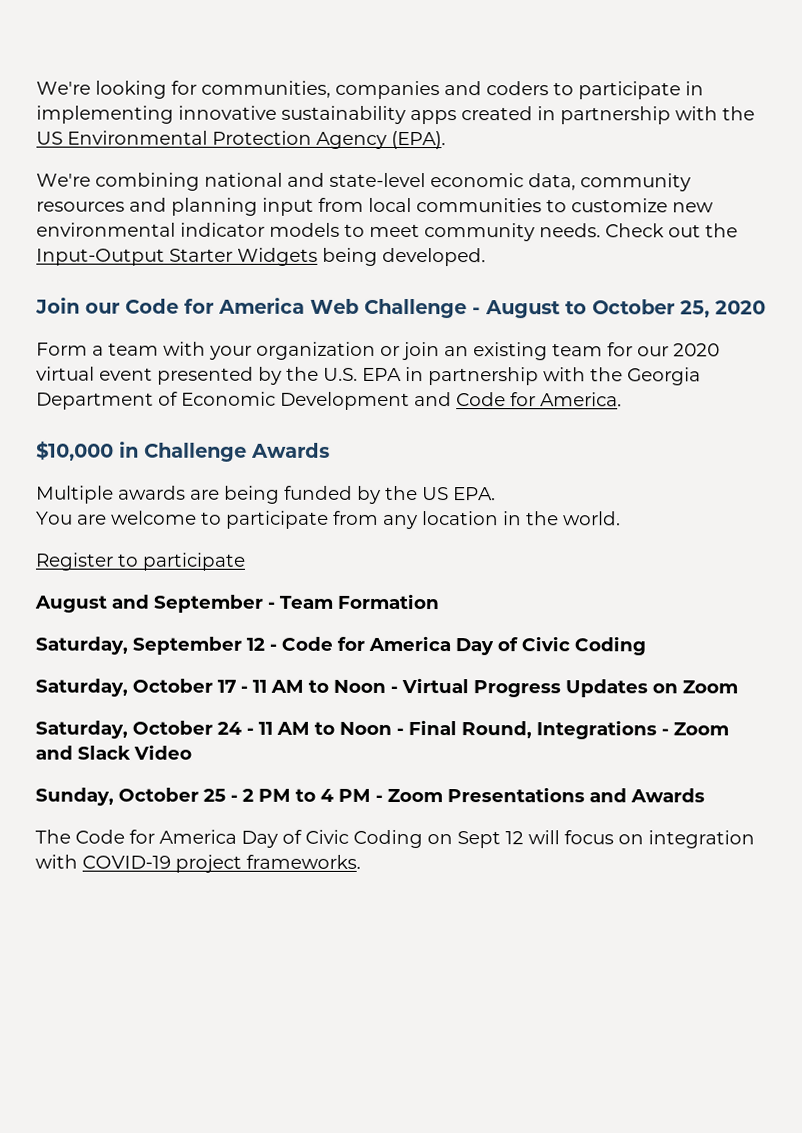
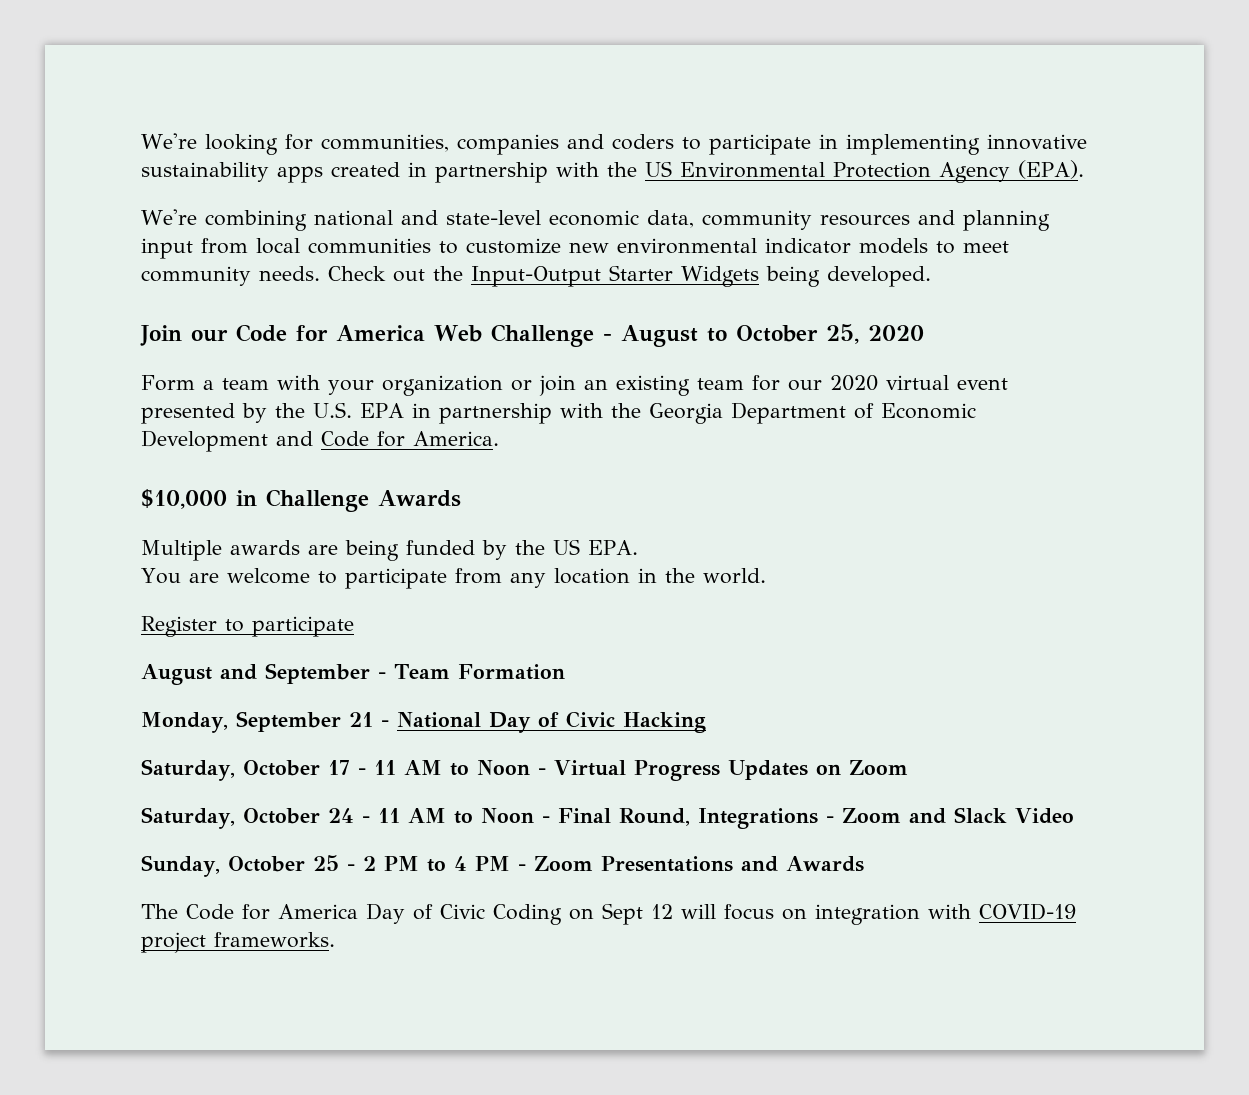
- Saturday, September 12 - Code for America Day of Civic Coding
+ Monday, September 21 - National Day of Civic Hacking

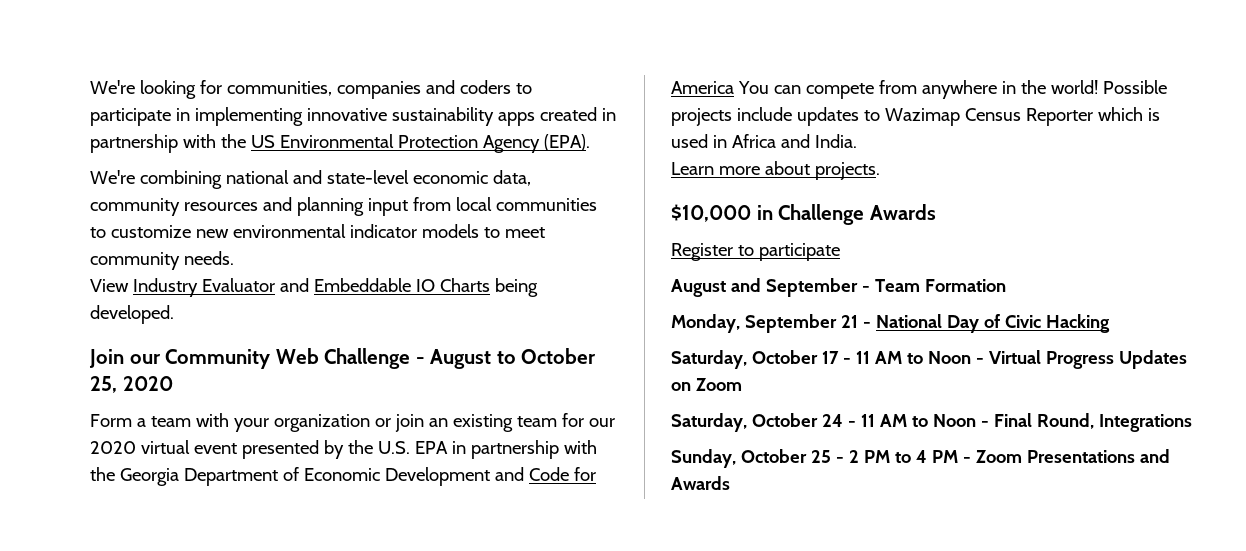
- We're combining national and state-level economic data, community resources and planning input from local communities to customize new environmental indicator models to meet community needs. Check out the Input-Output Starter Widgets being developed.
+ We're combining national and state-level economic data, community resources and planning input from local communities to customize new environmental indicator models to meet community needs.
+ View Industry Evaluator and Embeddable IO Charts being developed.
- Join our Code for America Web Challenge - August to October 25, 2020
+ Join our Community Web Challenge - August to October 25, 2020
- Form a team with your organization or join an existing team for our 2020 virtual event presented by the U.S. EPA in partnership with the Georgia Department of Economic Development and Code for America.
+ Form a team with your organization or join an existing team for our 2020 virtual event presented by the U.S. EPA in partnership with the Georgia Department of Economic Development and Code for America You can compete from anywhere in the world! Possible projects include updates to Wazimap Census Reporter which is used in Africa and India.
+ Learn more about projects.
  $10,000 in Challenge Awards
- Multiple awards are being funded by the US EPA.
- You are welcome to participate from any location in the world.
- Saturday, October 24 - 11 AM to Noon - Final Round, Integrations - Zoom and Slack Video
+ Saturday, October 24 - 11 AM to Noon - Final Round, Integrations
- The Code for America Day of Civic Coding on Sept 12 will focus on integration with COVID-19 project frameworks.

